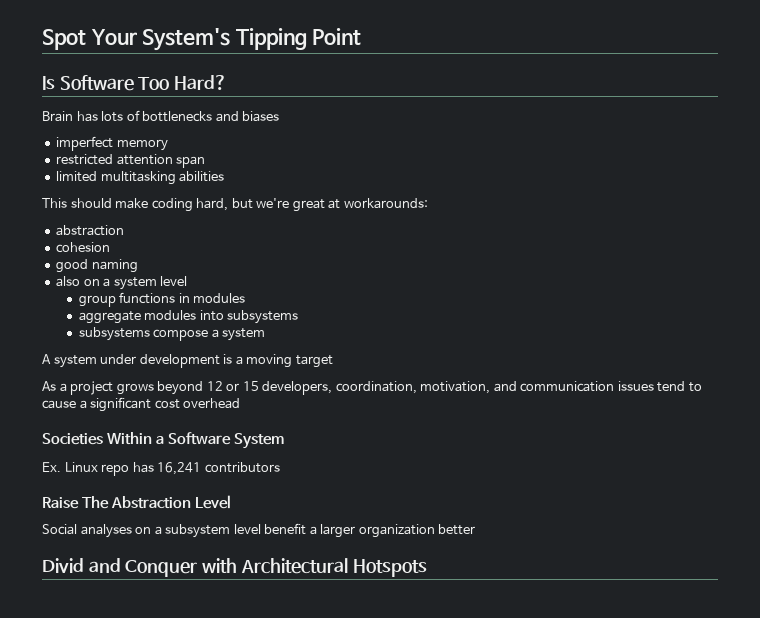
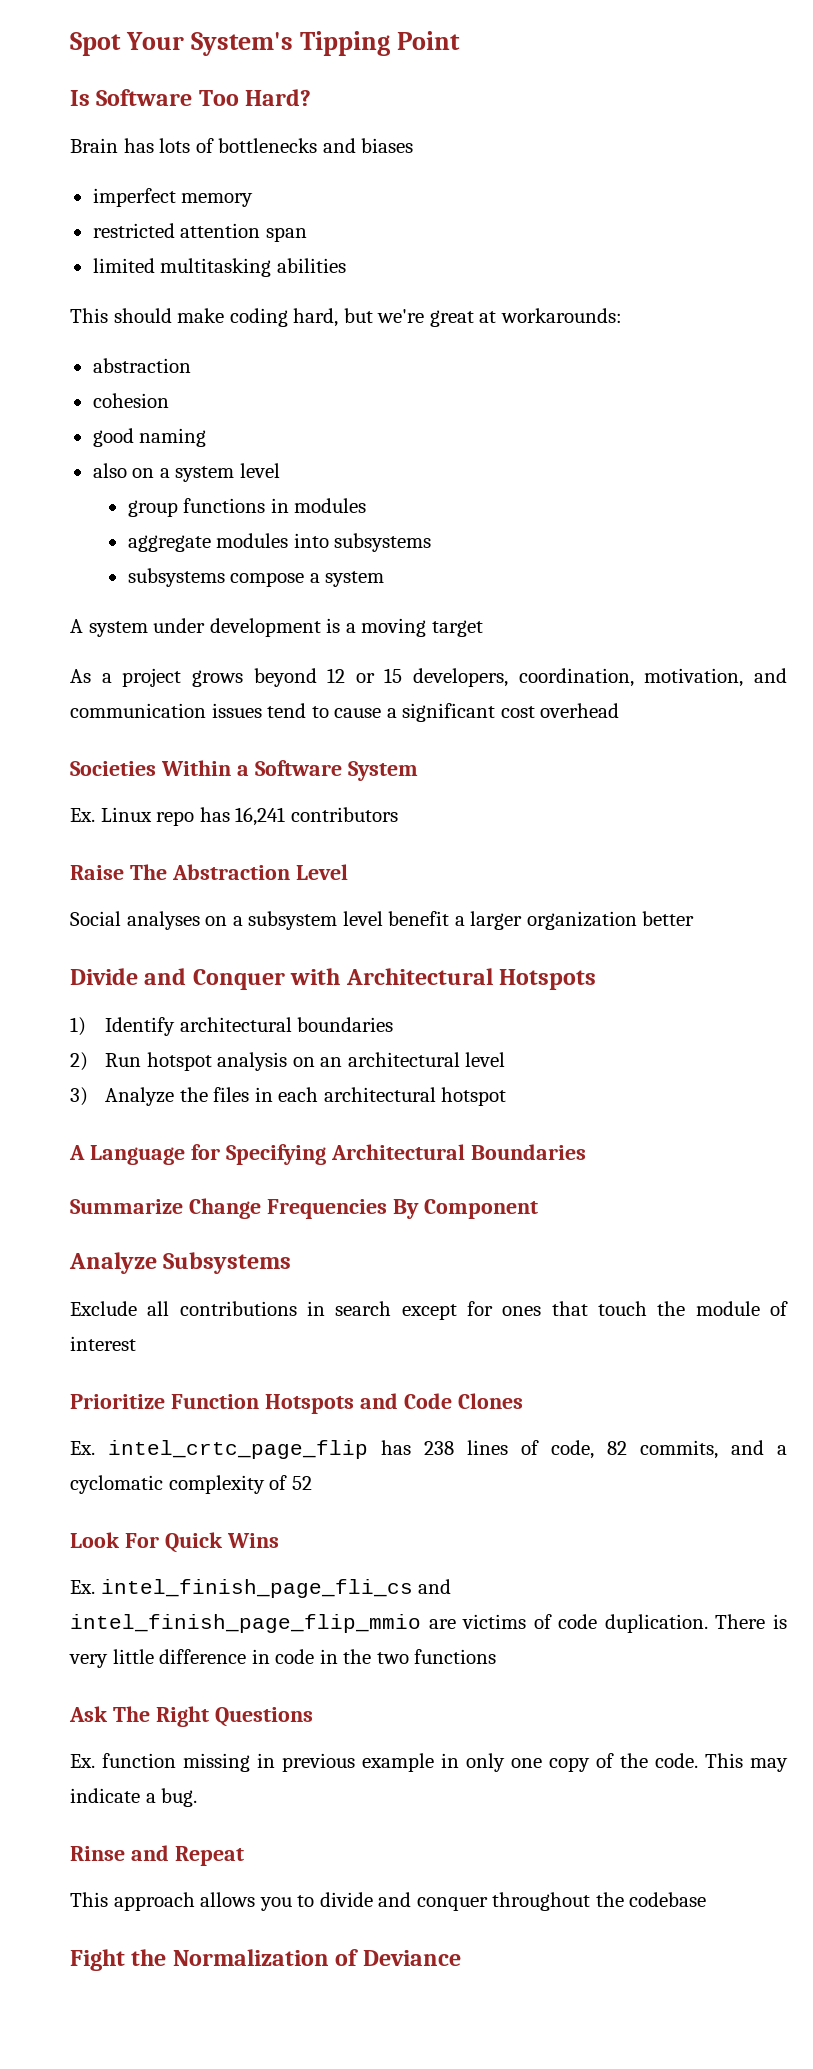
- Divid and Conquer with Architectural Hotspots
+ Divide and Conquer with Architectural Hotspots
+ 1) Identify architectural boundaries
+ 2) Run hotspot analysis on an architectural level
+ 3) Analyze the files in each architectural hotspot
+ A Language for Specifying Architectural Boundaries
+ Summarize Change Frequencies By Component
+ Analyze Subsystems
+ Exclude all contributions in search except for ones that touch the module of interest
+ Prioritize Function Hotspots and Code Clones
+ Ex. intel_crtc_page_flip has 238 lines of code, 82 commits, and a cyclomatic complexity of 52
+ Look For Quick Wins
+ Ex. intel_finish_page_fli_cs and intel_finish_page_flip_mmio are victims of code duplication. There is very little difference in code in the two functions
+ Ask The Right Questions
+ Ex. function missing in previous example in only one copy of the code. This may indicate a bug.
+ Rinse and Repeat
+ This approach allows you to divide and conquer throughout the codebase
+ Fight the Normalization of Deviance

